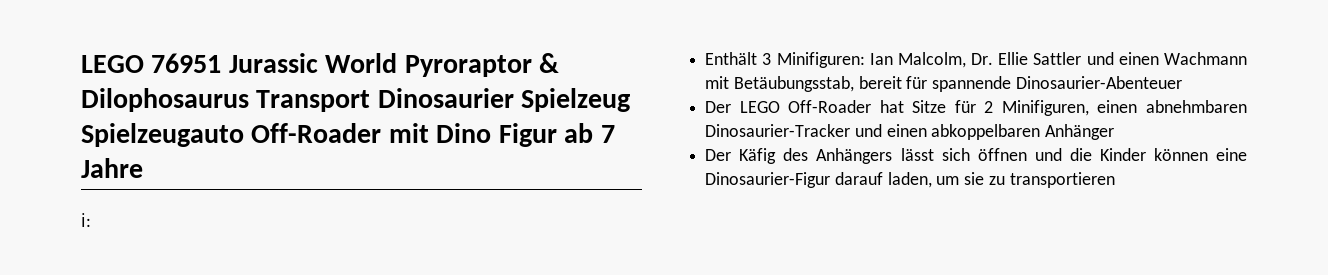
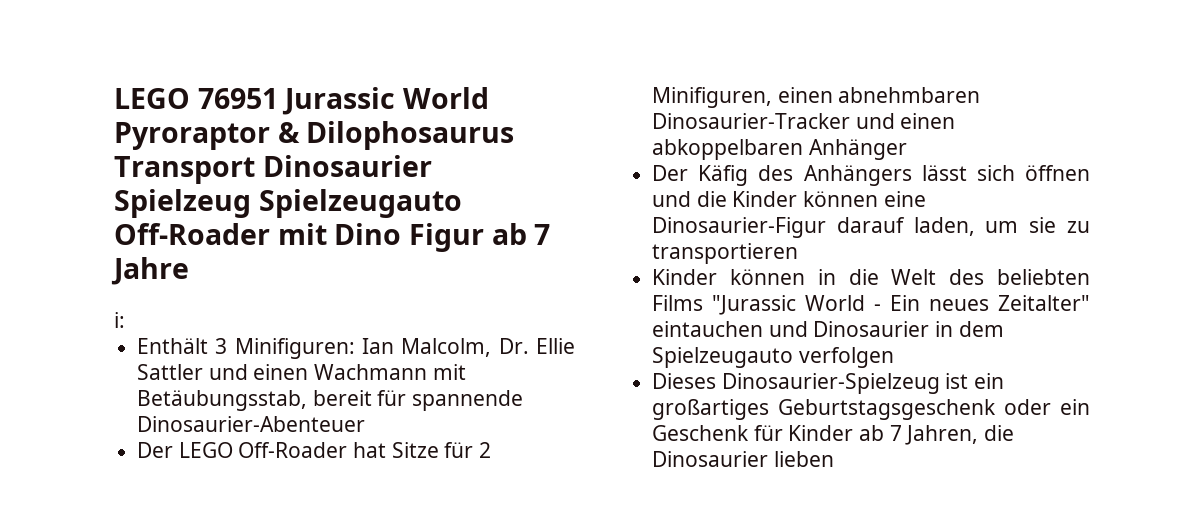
+ Kinder können in die Welt des beliebten Films "Jurassic World - Ein neues Zeitalter" eintauchen und Dinosaurier in dem Spielzeugauto verfolgen
+ Dieses Dinosaurier-Spielzeug ist ein großartiges Geburtstagsgeschenk oder ein Geschenk für Kinder ab 7 Jahren, die Dinosaurier lieben

